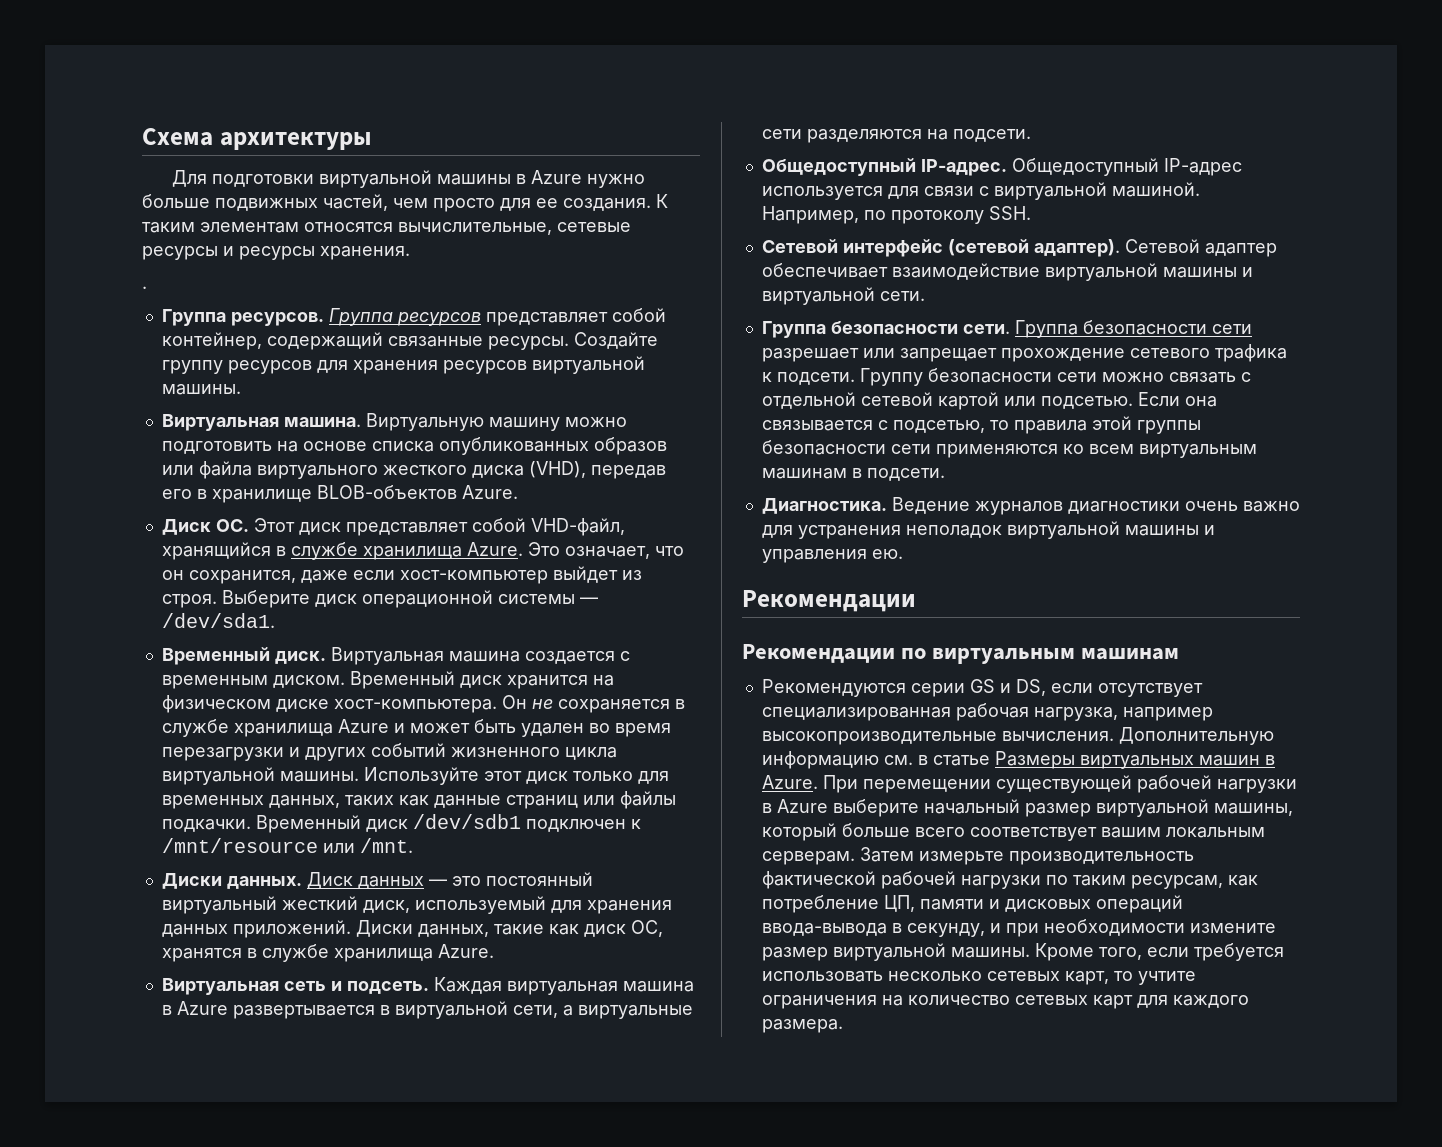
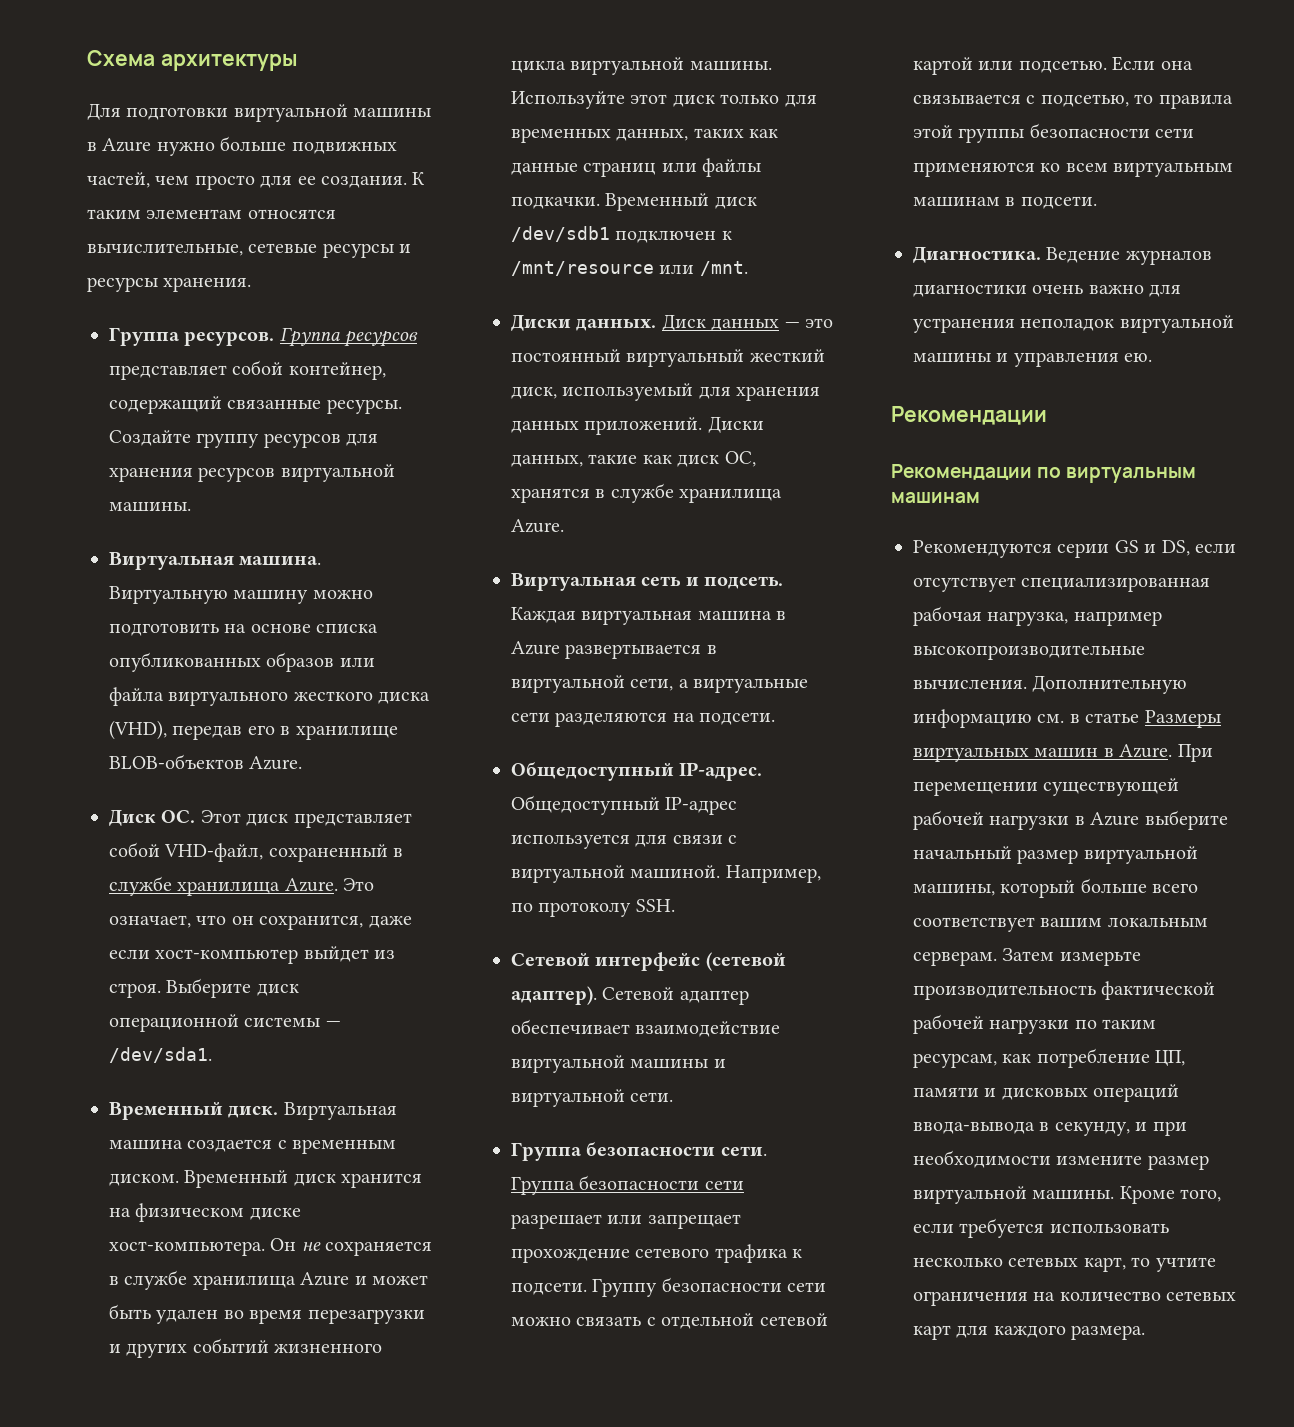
- .
- Диск ОС. Этот диск представляет собой VHD-файл, хранящийся в службе хранилища Azure.
+ Диск ОС. Этот диск представляет собой VHD-файл, сохраненный в службе хранилища Azure.

